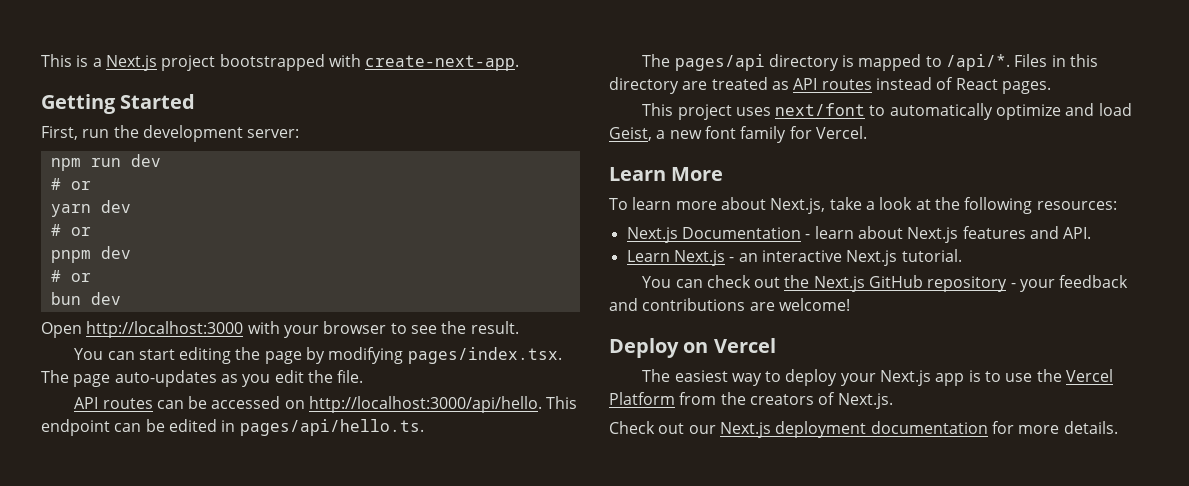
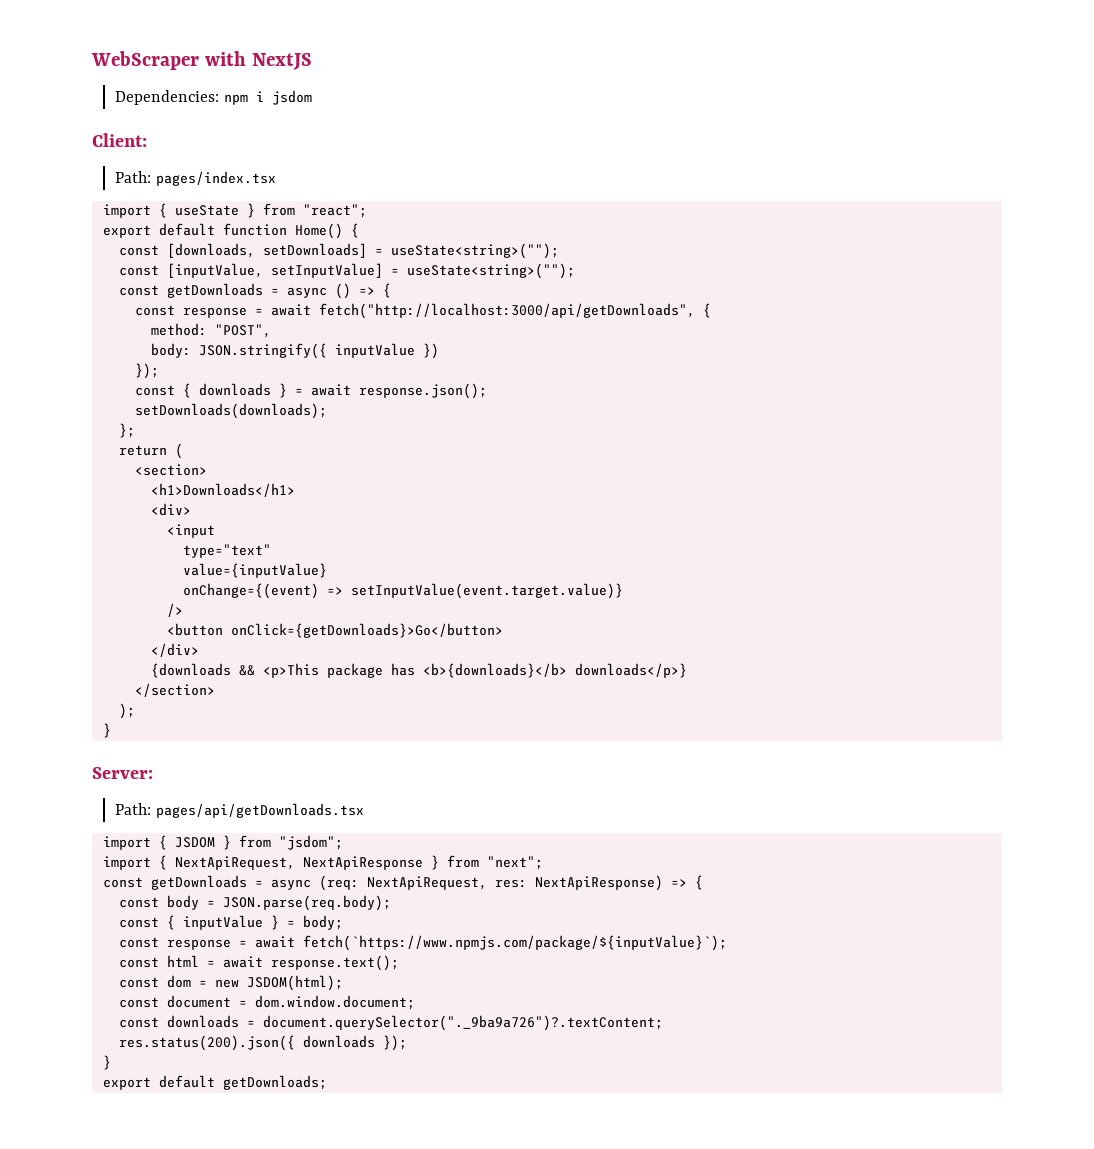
- This is a Next.js project bootstrapped with create-next-app.
- Getting Started
- First, run the development server:
- npm run dev
- # or
- yarn dev
- # or
- pnpm dev
- # or
- bun dev
- Open http://localhost:3000 with your browser to see the result.
- You can start editing the page by modifying pages/index.tsx. The page auto-updates as you edit the file.
- API routes can be accessed on http://localhost:3000/api/hello. This endpoint can be edited in pages/api/hello.ts.
- The pages/api directory is mapped to /api/*. Files in this directory are treated as API routes instead of React pages.
- This project uses next/font to automatically optimize and load Geist, a new font family for Vercel.
- Learn More
- To learn more about Next.js, take a look at the following resources:
- Next.js Documentation - learn about Next.js features and API.
- Learn Next.js - an interactive Next.js tutorial.
- You can check out the Next.js GitHub repository - your feedback and contributions are welcome!
- Deploy on Vercel
- The easiest way to deploy your Next.js app is to use the Vercel Platform from the creators of Next.js.
- Check out our Next.js deployment documentation for more details.
+ WebScraper with NextJS
+ Dependencies: npm i jsdom
+ Client:
+ Path: pages/index.tsx
+ import { useState } from "react";
+ export default function Home() {
+ const [downloads, setDownloads] = useState<string>("");
+ const [inputValue, setInputValue] = useState<string>("");
+ const getDownloads = async () => {
+ const response = await fetch("http://localhost:3000/api/getDownloads", {
+ method: "POST",
+ body: JSON.stringify({ inputValue })
+ });
+ const { downloads } = await response.json();
+ setDownloads(downloads);
+ };
+ return (
+ <section>
+ <h1>Downloads</h1>
+ <div>
+ <input
+ type="text"
+ value={inputValue}
+ onChange={(event) => setInputValue(event.target.value)}
+ />
+ <button onClick={getDownloads}>Go</button>
+ </div>
+ {downloads && <p>This package has <b>{downloads}</b> downloads</p>}
+ </section>
+ );
+ }
+ Server:
+ Path: pages/api/getDownloads.tsx
+ import { JSDOM } from "jsdom";
+ import { NextApiRequest, NextApiResponse } from "next";
+ const getDownloads = async (req: NextApiRequest, res: NextApiResponse) => {
+ const body = JSON.parse(req.body);
+ const { inputValue } = body;
+ const response = await fetch(`https://www.npmjs.com/package/${inputValue}`);
+ const html = await response.text();
+ const dom = new JSDOM(html);
+ const document = dom.window.document;
+ const downloads = document.querySelector("._9ba9a726")?.textContent;
+ res.status(200).json({ downloads });
+ }
+ export default getDownloads;

